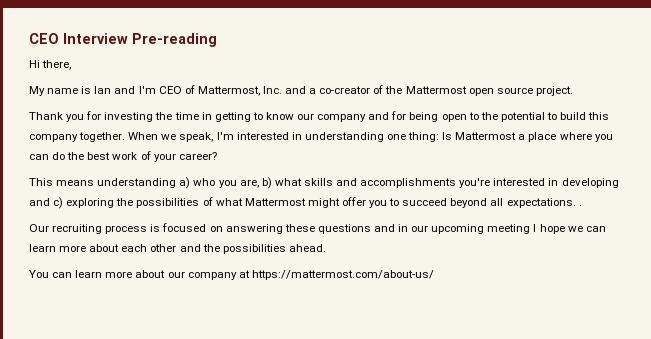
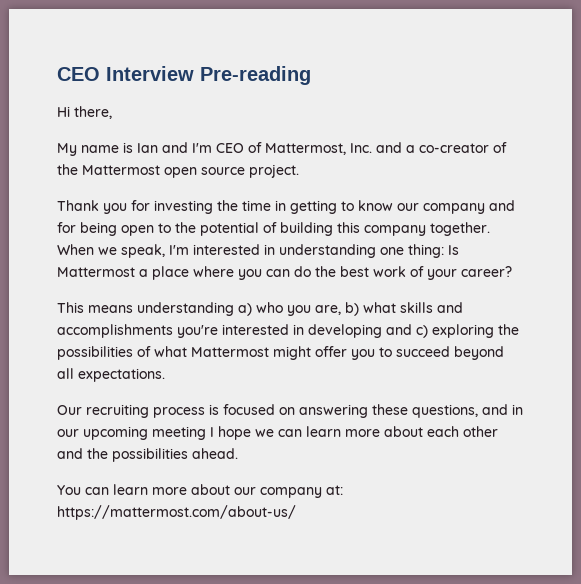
- Thank you for investing the time in getting to know our company and for being open to the potential to build this company together.
+ Thank you for investing the time in getting to know our company and for being open to the potential of building this company together.
- This means understanding a) who you are, b) what skills and accomplishments you're interested in developing and c) exploring the possibilities of what Mattermost might offer you to succeed beyond all expectations. .
+ This means understanding a) who you are, b) what skills and accomplishments you're interested in developing and c) exploring the possibilities of what Mattermost might offer you to succeed beyond all expectations.
- Our recruiting process is focused on answering these questions and in our upcoming meeting I hope we can learn more about each other and the possibilities ahead.
+ Our recruiting process is focused on answering these questions, and in our upcoming meeting I hope we can learn more about each other and the possibilities ahead.
- You can learn more about our company at https://mattermost.com/about-us/
+ You can learn more about our company at: https://mattermost.com/about-us/

